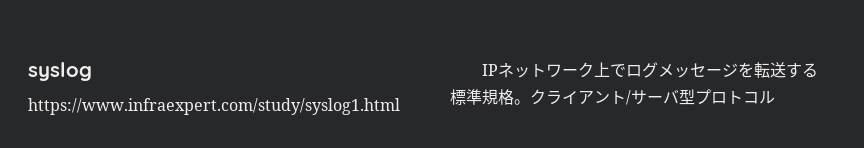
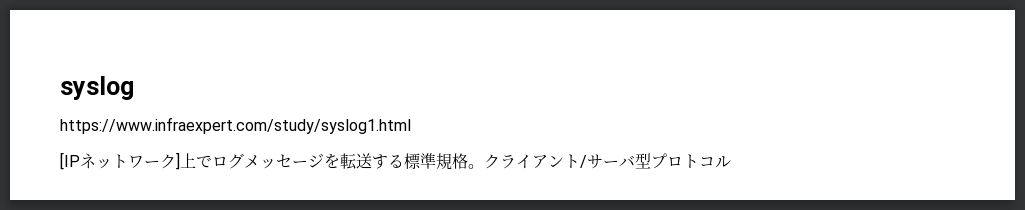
- IPネットワーク上でログメッセージを転送する標準規格。
+ [IPネットワーク]上でログメッセージを転送する標準規格。

